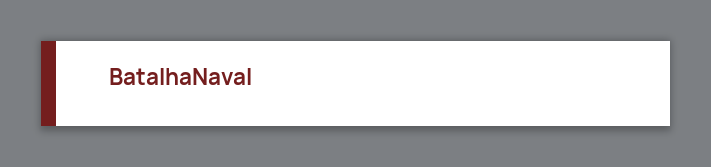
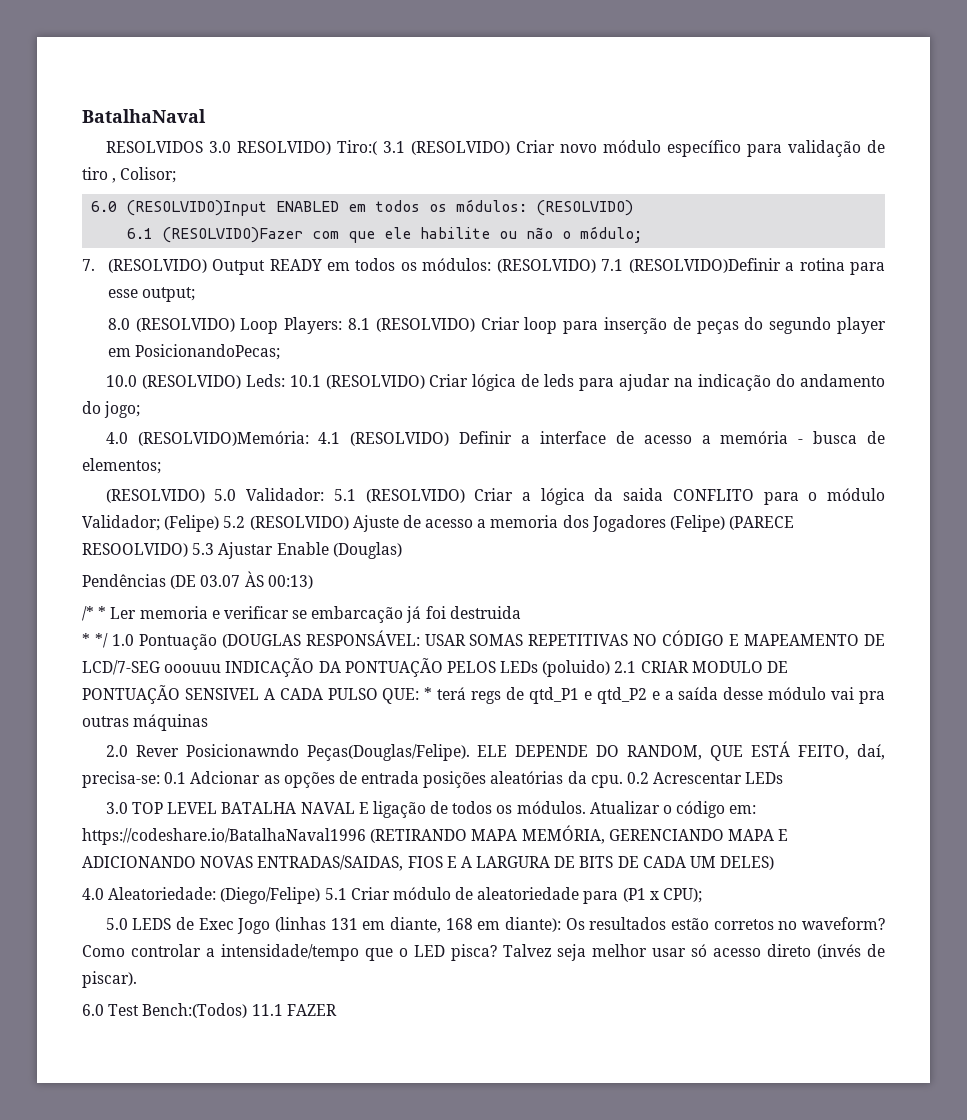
+ RESOLVIDOS 3.0 RESOLVIDO) Tiro:( 3.1 (RESOLVIDO) Criar novo módulo específico para validação de tiro , Colisor;
+ 6.0 (RESOLVIDO)Input ENABLED em todos os módulos: (RESOLVIDO)
+ 6.1 (RESOLVIDO)Fazer com que ele habilite ou não o módulo;
+ 7. (RESOLVIDO) Output READY em todos os módulos: (RESOLVIDO) 7.1 (RESOLVIDO)Definir a rotina para esse output;
+ 8.0 (RESOLVIDO) Loop Players: 8.1 (RESOLVIDO) Criar loop para inserção de peças do segundo player em PosicionandoPecas;
+ 10.0 (RESOLVIDO) Leds: 10.1 (RESOLVIDO) Criar lógica de leds para ajudar na indicação do andamento do jogo;
+ 4.0 (RESOLVIDO)Memória: 4.1 (RESOLVIDO) Definir a interface de acesso a memória - busca de elementos;
+ (RESOLVIDO) 5.0 Validador: 5.1 (RESOLVIDO) Criar a lógica da saida CONFLITO para o módulo Validador; (Felipe) 5.2 (RESOLVIDO) Ajuste de acesso a memoria dos Jogadores (Felipe) (PARECE RESOOLVIDO) 5.3 Ajustar Enable (Douglas)
+ Pendências (DE 03.07 ÀS 00:13)
+ /* * Ler memoria e verificar se embarcação já foi destruida
+ * */ 1.0 Pontuação (DOUGLAS RESPONSÁVEL: USAR SOMAS REPETITIVAS NO CÓDIGO E MAPEAMENTO DE LCD/7-SEG ooouuu INDICAÇÃO DA PONTUAÇÃO PELOS LEDs (poluido) 2.1 CRIAR MODULO DE PONTUAÇÃO SENSIVEL A CADA PULSO QUE: * terá regs de qtd_P1 e qtd_P2 e a saída desse módulo vai pra outras máquinas
+ 2.0 Rever Posicionawndo Peças(Douglas/Felipe). ELE DEPENDE DO RANDOM, QUE ESTÁ FEITO, daí, precisa-se: 0.1 Adcionar as opções de entrada posições aleatórias da cpu. 0.2 Acrescentar LEDs
+ 3.0 TOP LEVEL BATALHA NAVAL E ligação de todos os módulos. Atualizar o código em: https://codeshare.io/BatalhaNaval1996 (RETIRANDO MAPA MEMÓRIA, GERENCIANDO MAPA E ADICIONANDO NOVAS ENTRADAS/SAIDAS, FIOS E A LARGURA DE BITS DE CADA UM DELES)
+ 4.0 Aleatoriedade: (Diego/Felipe) 5.1 Criar módulo de aleatoriedade para (P1 x CPU);
+ 5.0 LEDS de Exec Jogo (linhas 131 em diante, 168 em diante): Os resultados estão corretos no waveform? Como controlar a intensidade/tempo que o LED pisca? Talvez seja melhor usar só acesso direto (invés de piscar).
+ 6.0 Test Bench:(Todos) 11.1 FAZER

